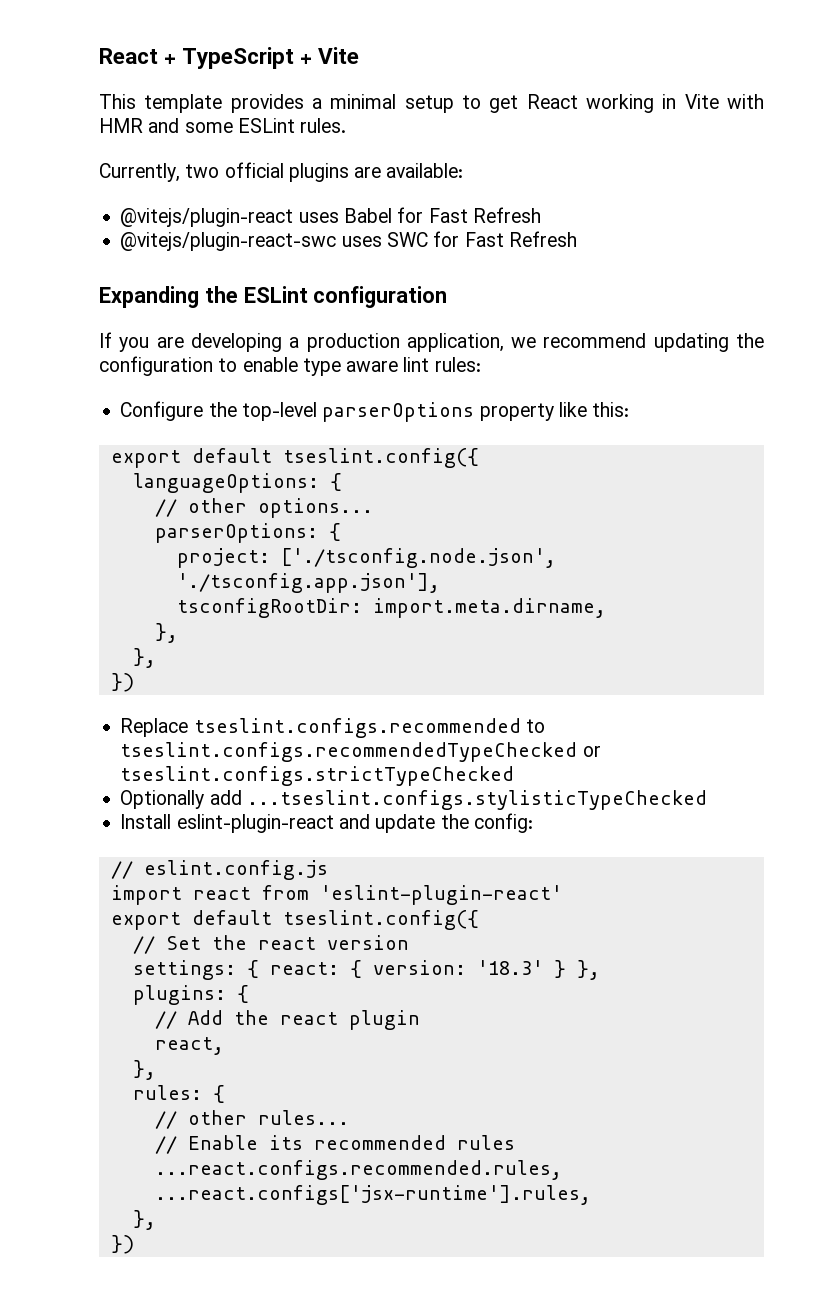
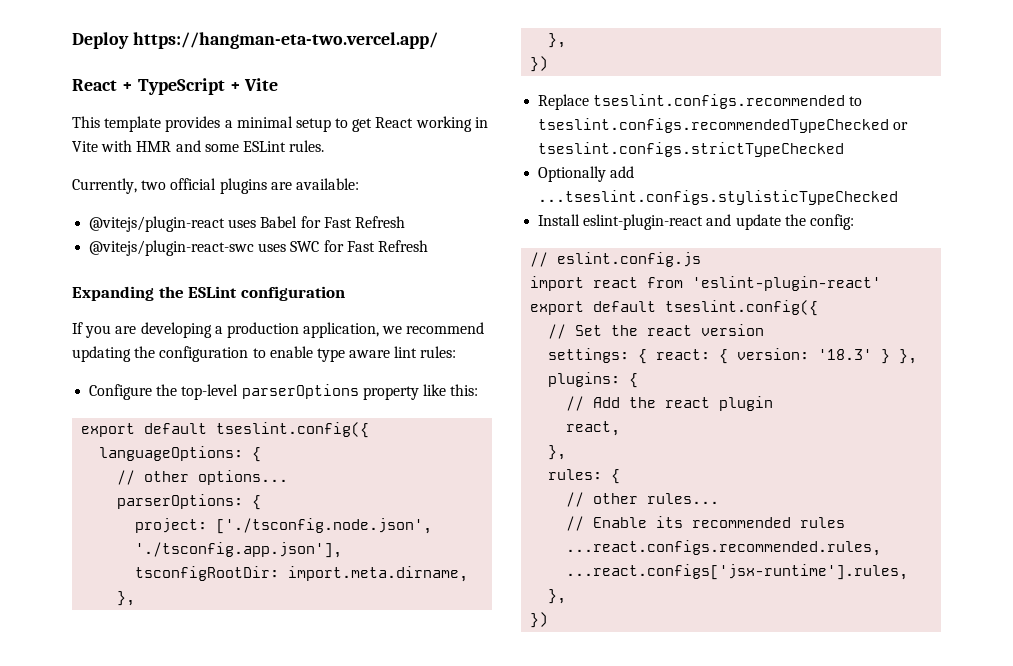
+ Deploy https://hangman-eta-two.vercel.app/

